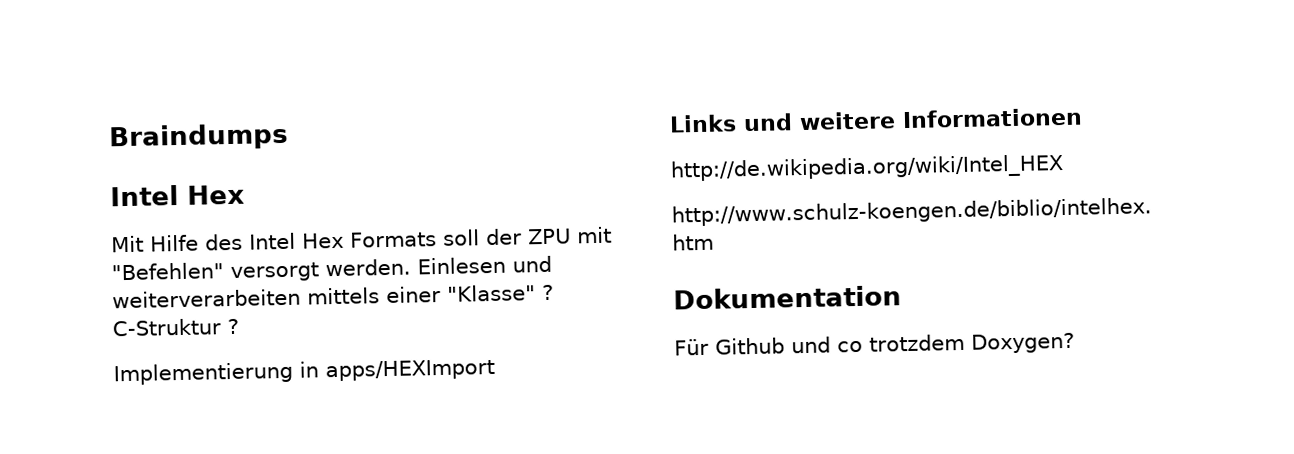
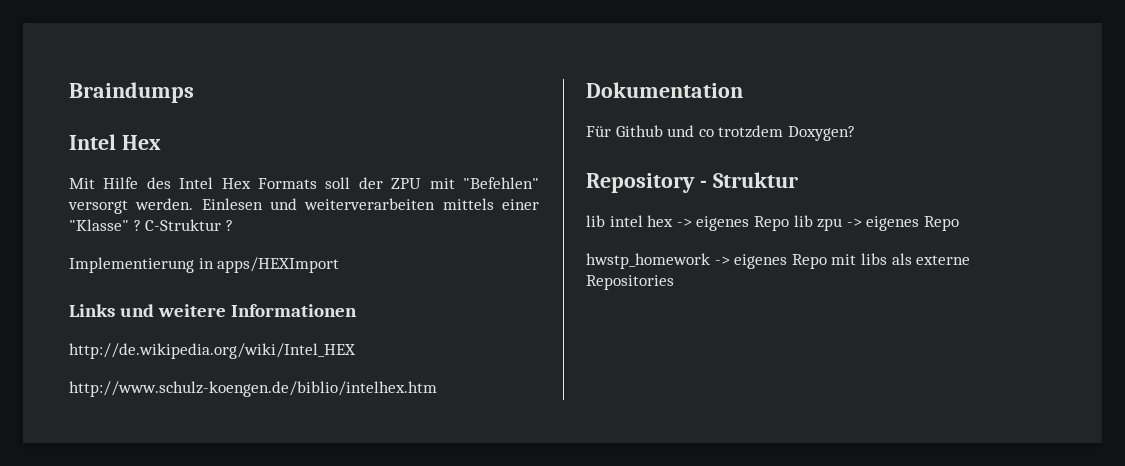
+ Repository - Struktur
+ lib intel hex -> eigenes Repo lib zpu -> eigenes Repo
+ hwstp_homework -> eigenes Repo mit libs als externe Repositories

